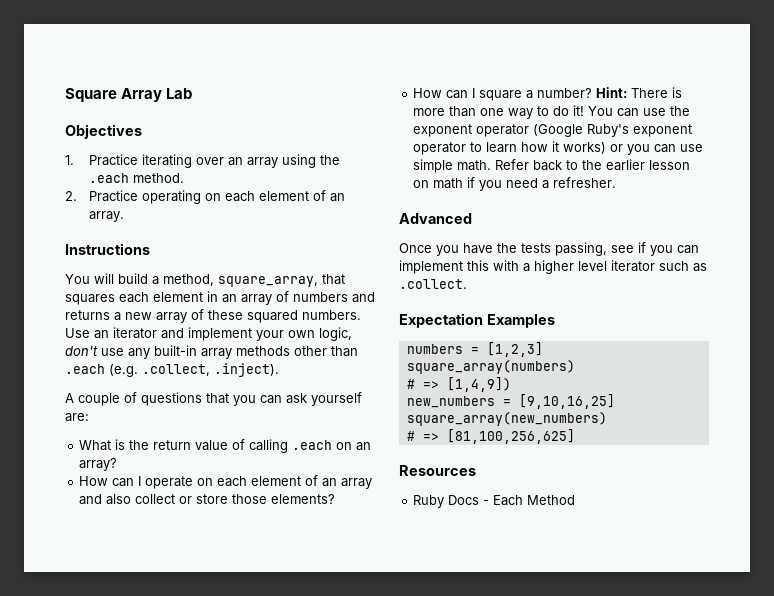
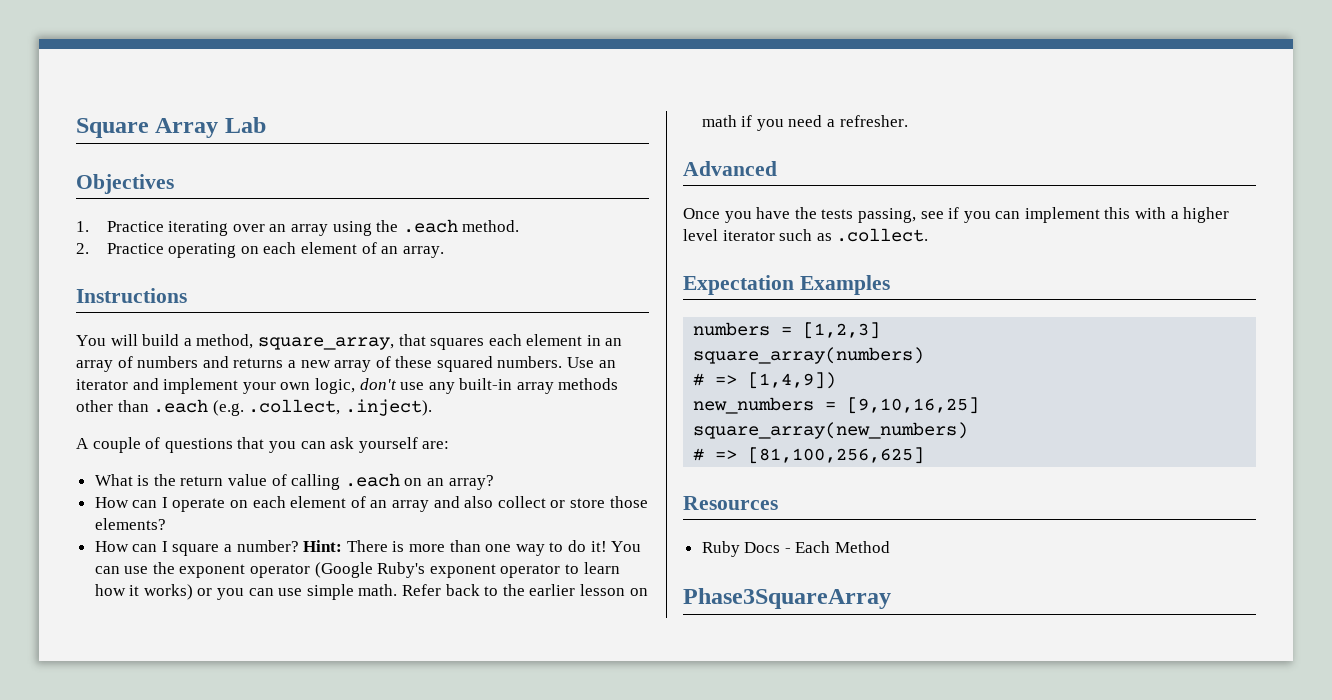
+ Phase3SquareArray

